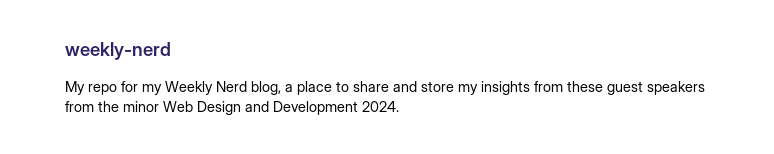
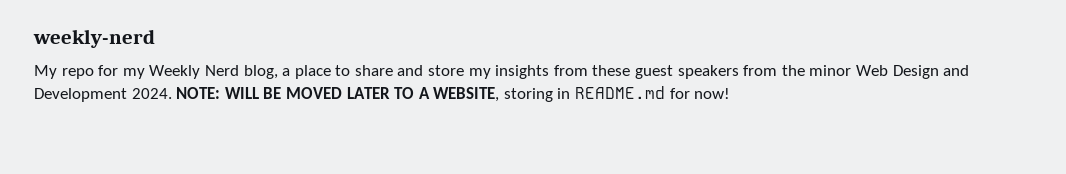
+ NOTE: WILL BE MOVED LATER TO A WEBSITE, storing in README.md for now!

